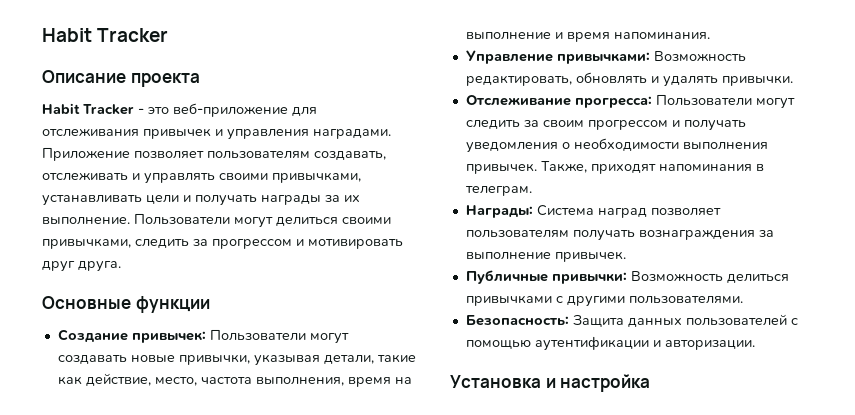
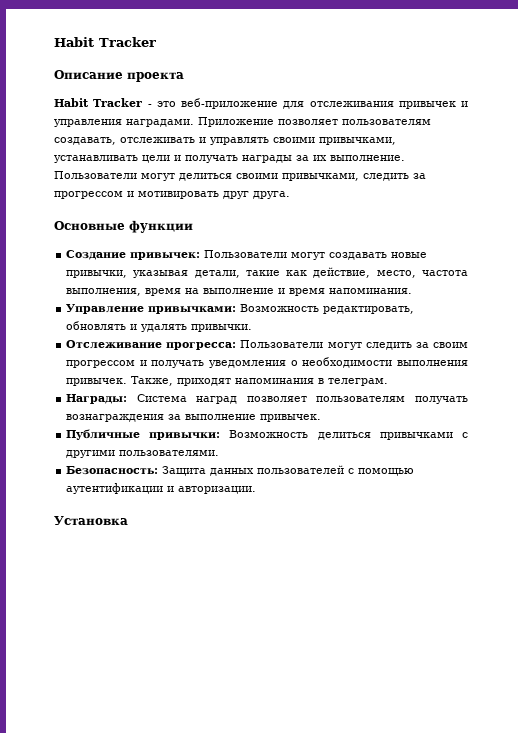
- Установка и настройка
+ Установка

